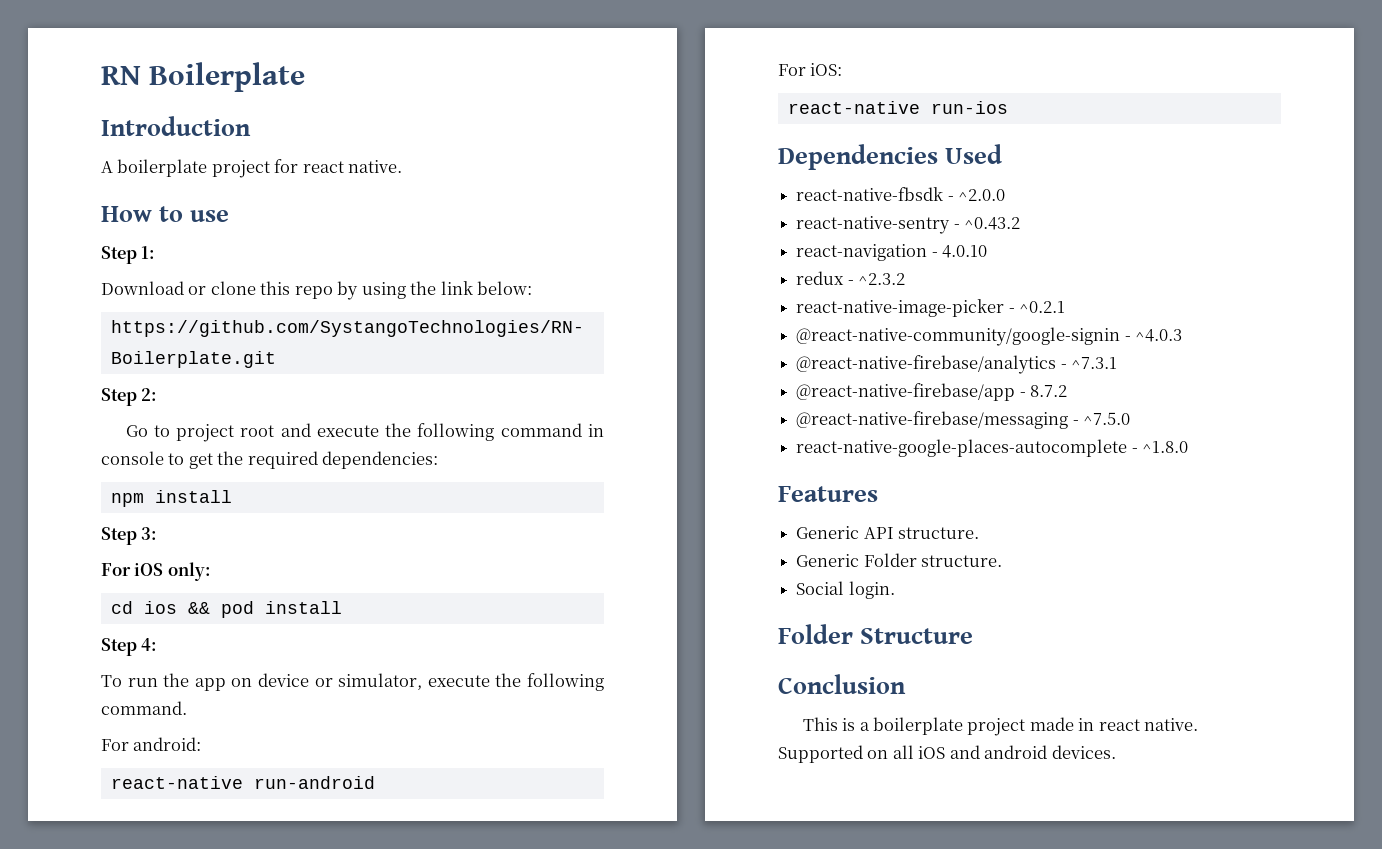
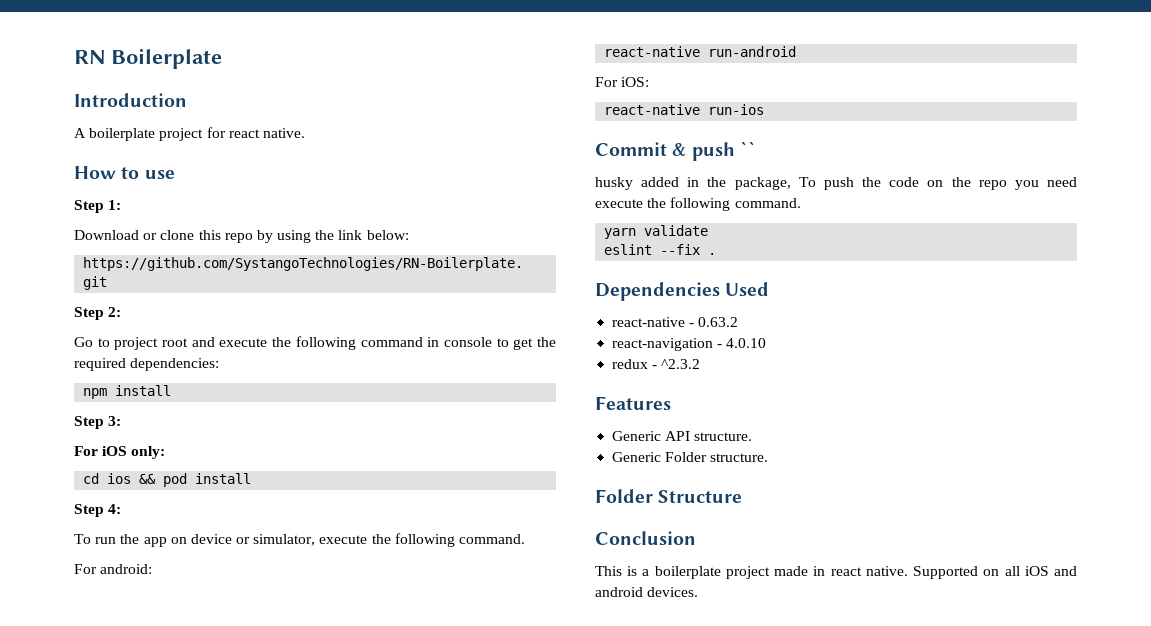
+ Commit & push ``
+ husky added in the package, To push the code on the repo you need execute the following command.
+ yarn validate
+ eslint --fix .
  Dependencies Used
- react-native-fbsdk - ^2.0.0
- react-native-sentry - ^0.43.2
+ react-native - 0.63.2
- react-native-image-picker - ^0.2.1
- @react-native-community/google-signin - ^4.0.3
- @react-native-firebase/analytics - ^7.3.1
- @react-native-firebase/app - 8.7.2
- @react-native-firebase/messaging - ^7.5.0
- react-native-google-places-autocomplete - ^1.8.0
- Social login.

